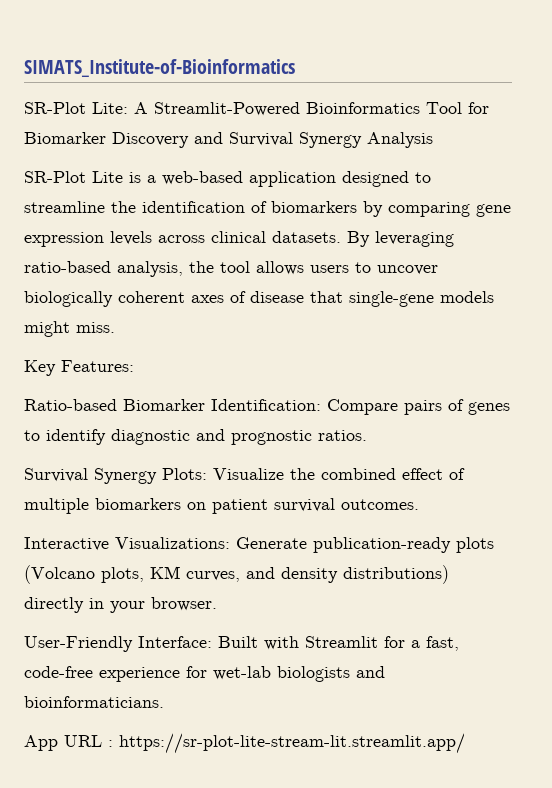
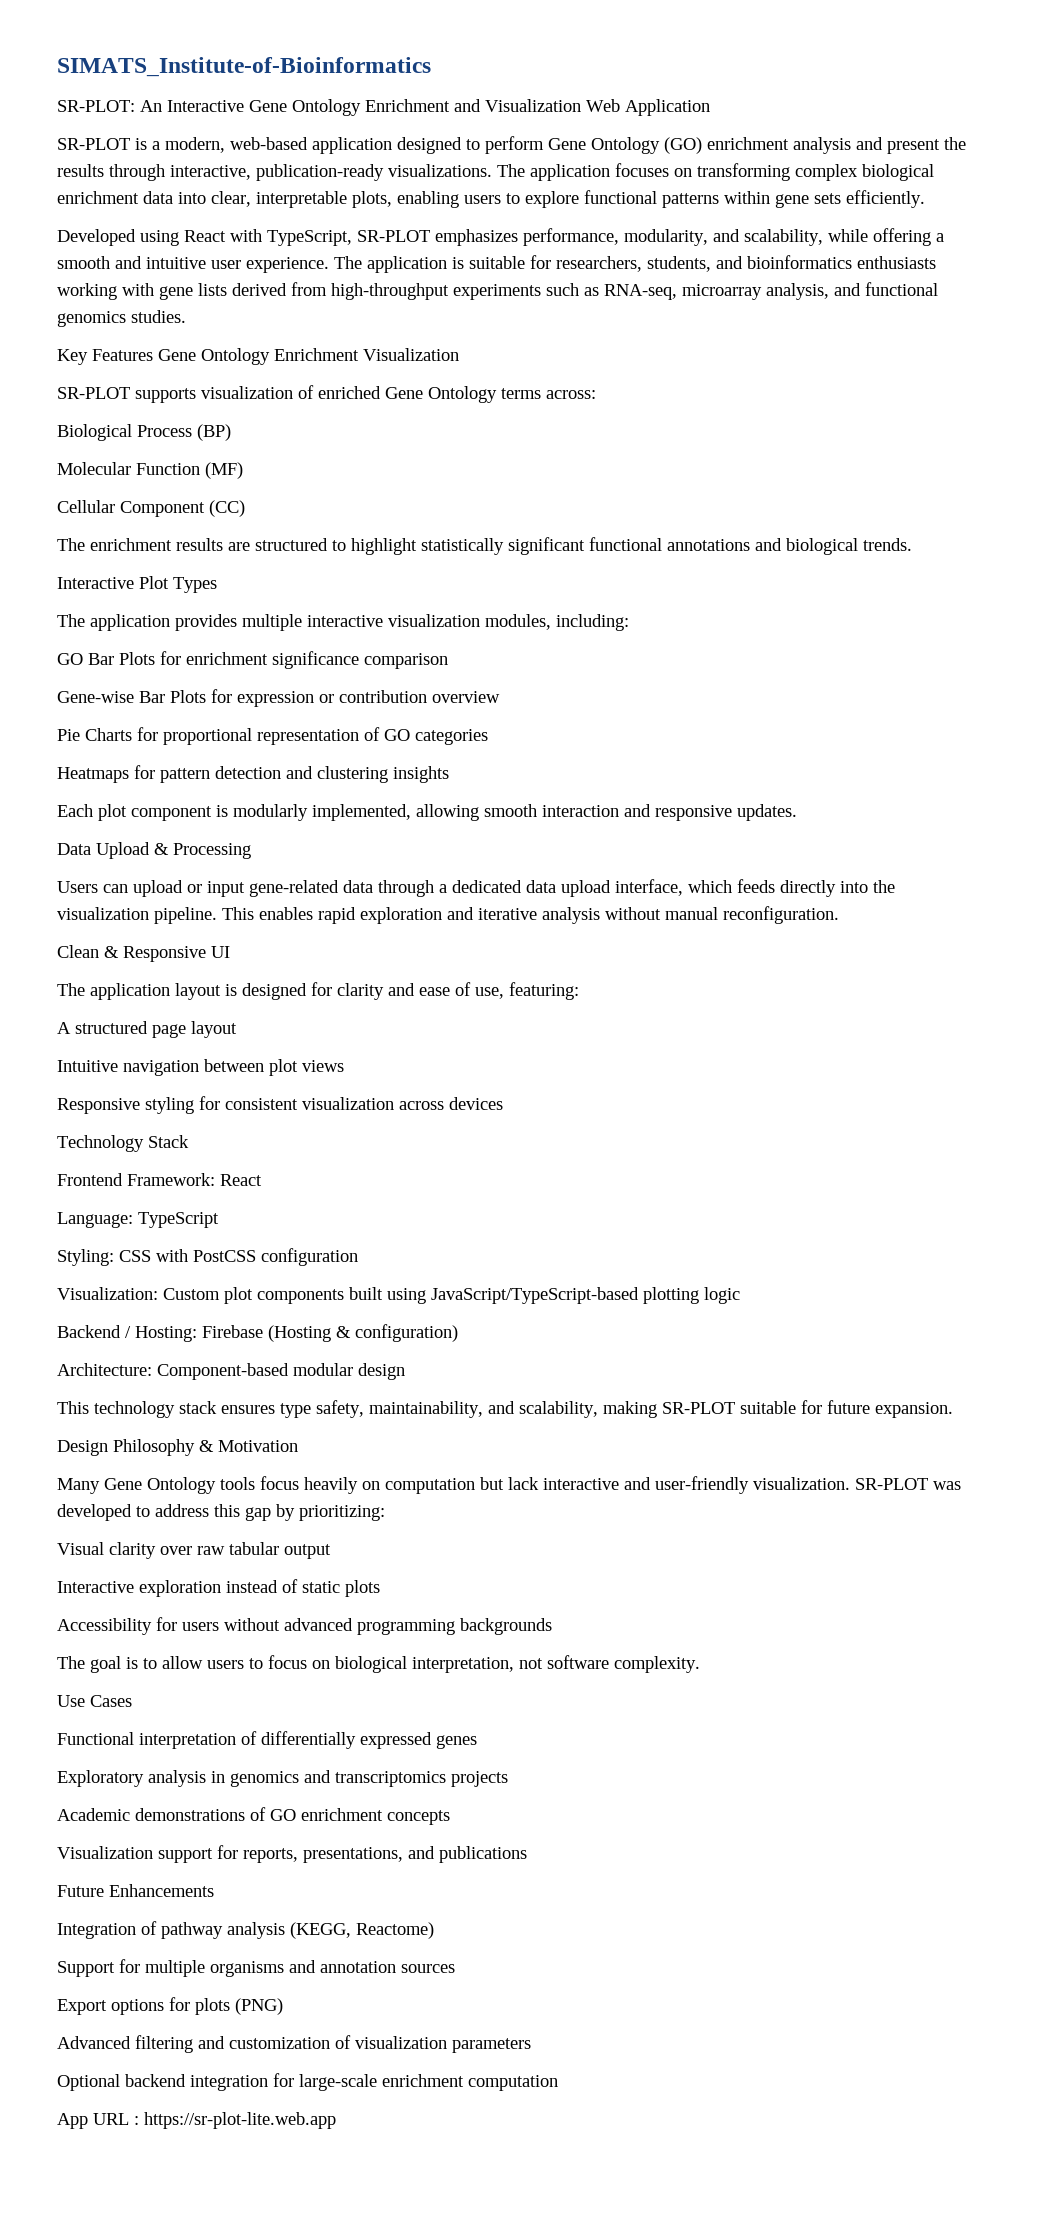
- SR-Plot Lite: A Streamlit-Powered Bioinformatics Tool for Biomarker Discovery and Survival Synergy Analysis
- SR-Plot Lite is a web-based application designed to streamline the identification of biomarkers by comparing gene expression levels across clinical datasets. By leveraging ratio-based analysis, the tool allows users to uncover biologically coherent axes of disease that single-gene models might miss.
- Key Features:
- Ratio-based Biomarker Identification: Compare pairs of genes to identify diagnostic and prognostic ratios.
- Survival Synergy Plots: Visualize the combined effect of multiple biomarkers on patient survival outcomes.
- Interactive Visualizations: Generate publication-ready plots (Volcano plots, KM curves, and density distributions) directly in your browser.
- User-Friendly Interface: Built with Streamlit for a fast, code-free experience for wet-lab biologists and bioinformaticians.
+ SR-PLOT: An Interactive Gene Ontology Enrichment and Visualization Web Application
+ SR-PLOT is a modern, web-based application designed to perform Gene Ontology (GO) enrichment analysis and present the results through interactive, publication-ready visualizations. The application focuses on transforming complex biological enrichment data into clear, interpretable plots, enabling users to explore functional patterns within gene sets efficiently.
+ Developed using React with TypeScript, SR-PLOT emphasizes performance, modularity, and scalability, while offering a smooth and intuitive user experience. The application is suitable for researchers, students, and bioinformatics enthusiasts working with gene lists derived from high-throughput experiments such as RNA-seq, microarray analysis, and functional genomics studies.
+ Key Features Gene Ontology Enrichment Visualization
+ SR-PLOT supports visualization of enriched Gene Ontology terms across:
+ Biological Process (BP)
+ Molecular Function (MF)
+ Cellular Component (CC)
+ The enrichment results are structured to highlight statistically significant functional annotations and biological trends.
+ Interactive Plot Types
+ The application provides multiple interactive visualization modules, including:
+ GO Bar Plots for enrichment significance comparison
+ Gene-wise Bar Plots for expression or contribution overview
+ Pie Charts for proportional representation of GO categories
+ Heatmaps for pattern detection and clustering insights
+ Each plot component is modularly implemented, allowing smooth interaction and responsive updates.
+ Data Upload & Processing
+ Users can upload or input gene-related data through a dedicated data upload interface, which feeds directly into the visualization pipeline. This enables rapid exploration and iterative analysis without manual reconfiguration.
+ Clean & Responsive UI
+ The application layout is designed for clarity and ease of use, featuring:
+ A structured page layout
+ Intuitive navigation between plot views
+ Responsive styling for consistent visualization across devices
+ Technology Stack
+ Frontend Framework: React
+ Language: TypeScript
+ Styling: CSS with PostCSS configuration
+ Visualization: Custom plot components built using JavaScript/TypeScript-based plotting logic
+ Backend / Hosting: Firebase (Hosting & configuration)
+ Architecture: Component-based modular design
+ This technology stack ensures type safety, maintainability, and scalability, making SR-PLOT suitable for future expansion.
+ Design Philosophy & Motivation
+ Many Gene Ontology tools focus heavily on computation but lack interactive and user-friendly visualization. SR-PLOT was developed to address this gap by prioritizing:
+ Visual clarity over raw tabular output
+ Interactive exploration instead of static plots
+ Accessibility for users without advanced programming backgrounds
+ The goal is to allow users to focus on biological interpretation, not software complexity.
+ Use Cases
+ Functional interpretation of differentially expressed genes
+ Exploratory analysis in genomics and transcriptomics projects
+ Academic demonstrations of GO enrichment concepts
+ Visualization support for reports, presentations, and publications
+ Future Enhancements
+ Integration of pathway analysis (KEGG, Reactome)
+ Support for multiple organisms and annotation sources
+ Export options for plots (PNG)
+ Advanced filtering and customization of visualization parameters
+ Optional backend integration for large-scale enrichment computation
- App URL : https://sr-plot-lite-stream-lit.streamlit.app/
+ App URL : https://sr-plot-lite.web.app

